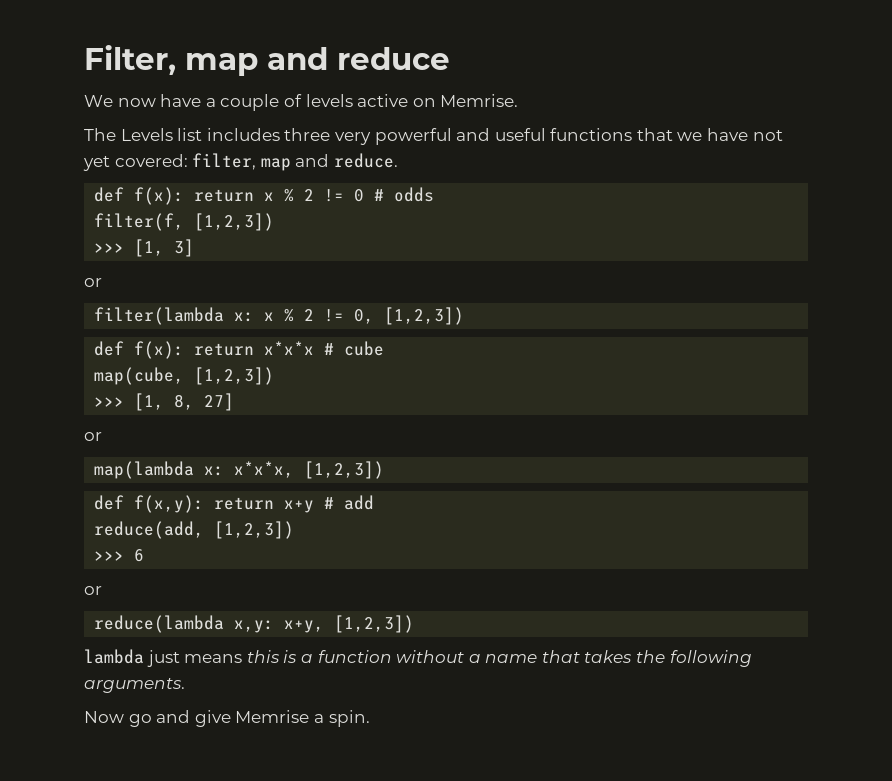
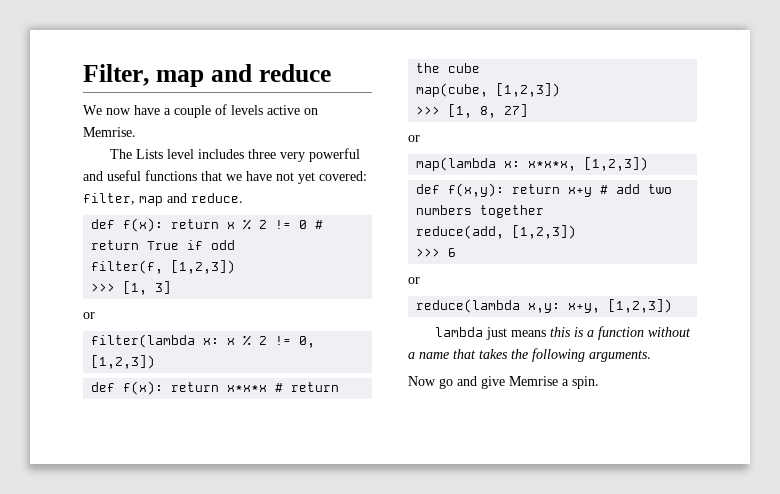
- The Levels list includes three very powerful and useful functions that we have not yet covered: filter, map and reduce.
+ The Lists level includes three very powerful and useful functions that we have not yet covered: filter, map and reduce.
- def f(x): return x % 2 != 0 # odds
+ def f(x): return x % 2 != 0 # return True if odd
- def f(x): return x*x*x # cube
+ def f(x): return x*x*x # return the cube
- def f(x,y): return x+y # add
+ def f(x,y): return x+y # add two numbers together

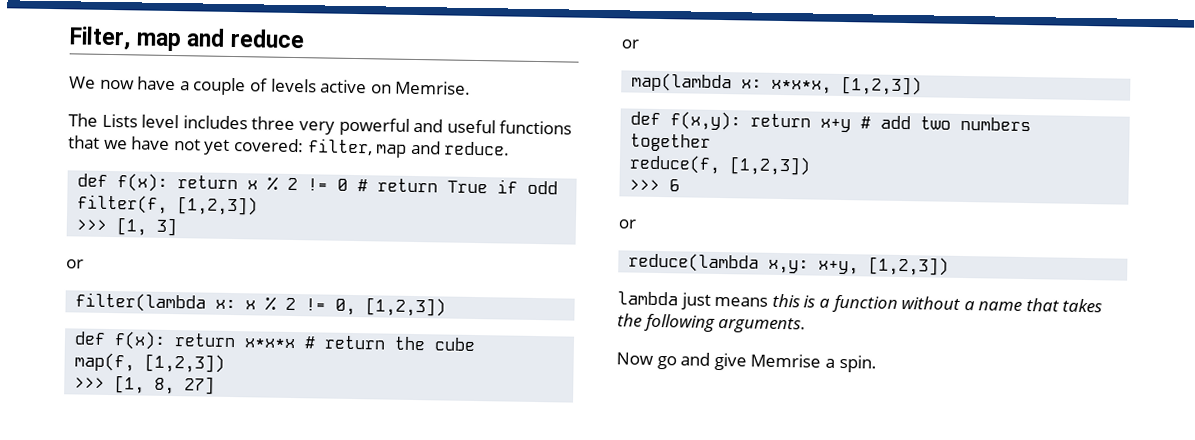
- map(cube, [1,2,3])
+ map(f, [1,2,3])
- reduce(add, [1,2,3])
+ reduce(f, [1,2,3])

